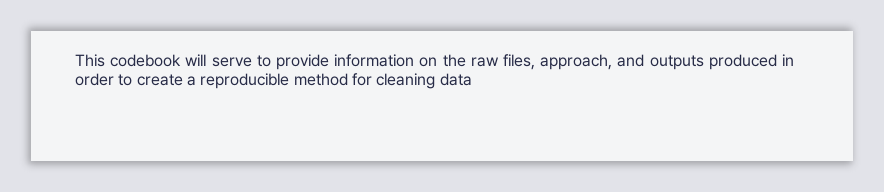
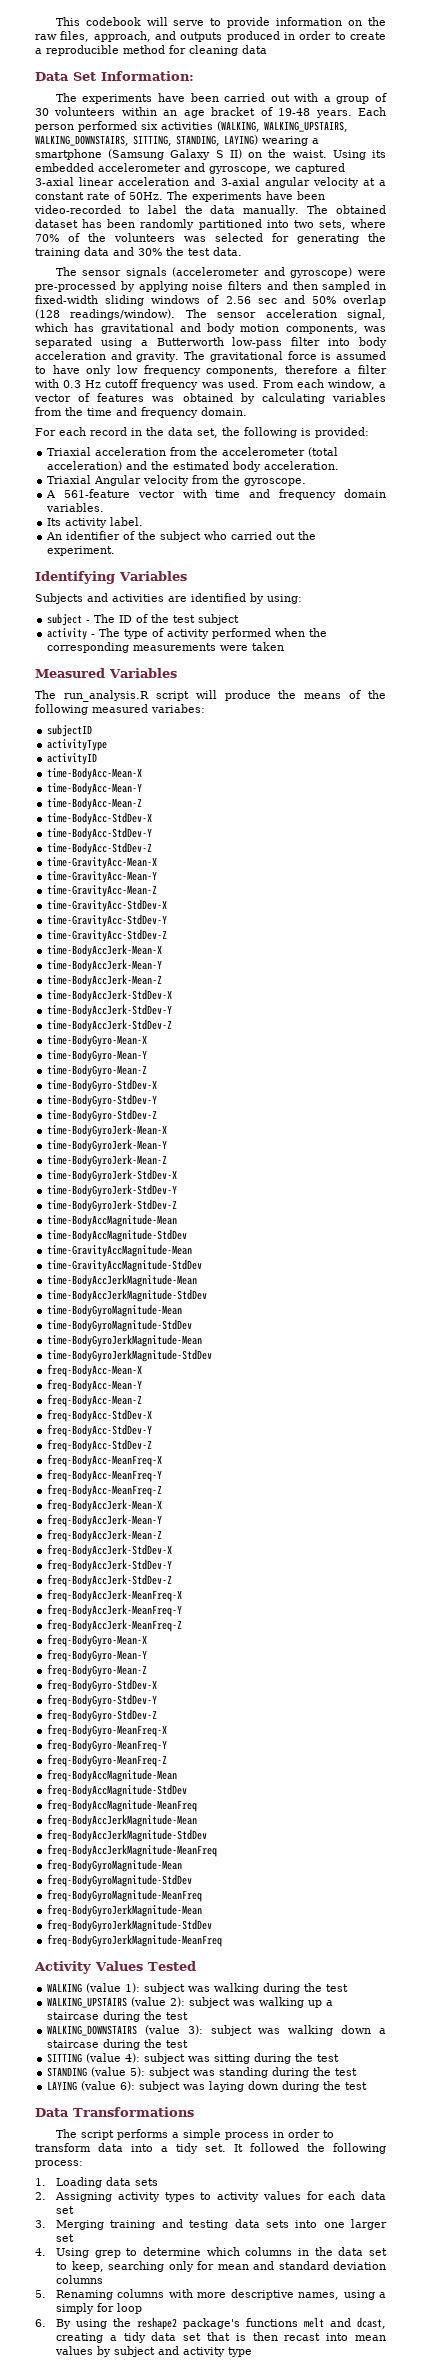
+ Data Set Information:
+ The experiments have been carried out with a group of 30 volunteers within an age bracket of 19-48 years. Each person performed six activities (WALKING, WALKING_UPSTAIRS, WALKING_DOWNSTAIRS, SITTING, STANDING, LAYING) wearing a smartphone (Samsung Galaxy S II) on the waist. Using its embedded accelerometer and gyroscope, we captured 3-axial linear acceleration and 3-axial angular velocity at a constant rate of 50Hz. The experiments have been video-recorded to label the data manually. The obtained dataset has been randomly partitioned into two sets, where 70% of the volunteers was selected for generating the training data and 30% the test data.
+ The sensor signals (accelerometer and gyroscope) were pre-processed by applying noise filters and then sampled in fixed-width sliding windows of 2.56 sec and 50% overlap (128 readings/window). The sensor acceleration signal, which has gravitational and body motion components, was separated using a Butterworth low-pass filter into body acceleration and gravity. The gravitational force is assumed to have only low frequency components, therefore a filter with 0.3 Hz cutoff frequency was used. From each window, a vector of features was obtained by calculating variables from the time and frequency domain.
+ For each record in the data set, the following is provided:
+ Triaxial acceleration from the accelerometer (total acceleration) and the estimated body acceleration.
+ Triaxial Angular velocity from the gyroscope.
+ A 561-feature vector with time and frequency domain variables.
+ Its activity label.
+ An identifier of the subject who carried out the experiment.
+ Identifying Variables
+ Subjects and activities are identified by using:
+ subject - The ID of the test subject
+ activity - The type of activity performed when the corresponding measurements were taken
+ Measured Variables
+ The run_analysis.R script will produce the means of the following measured variabes:
+ subjectID
+ activityType
+ activityID
+ time-BodyAcc-Mean-X
+ time-BodyAcc-Mean-Y
+ time-BodyAcc-Mean-Z
+ time-BodyAcc-StdDev-X
+ time-BodyAcc-StdDev-Y
+ time-BodyAcc-StdDev-Z
+ time-GravityAcc-Mean-X
+ time-GravityAcc-Mean-Y
+ time-GravityAcc-Mean-Z
+ time-GravityAcc-StdDev-X
+ time-GravityAcc-StdDev-Y
+ time-GravityAcc-StdDev-Z
+ time-BodyAccJerk-Mean-X
+ time-BodyAccJerk-Mean-Y
+ time-BodyAccJerk-Mean-Z
+ time-BodyAccJerk-StdDev-X
+ time-BodyAccJerk-StdDev-Y
+ time-BodyAccJerk-StdDev-Z
+ time-BodyGyro-Mean-X
+ time-BodyGyro-Mean-Y
+ time-BodyGyro-Mean-Z
+ time-BodyGyro-StdDev-X
+ time-BodyGyro-StdDev-Y
+ time-BodyGyro-StdDev-Z
+ time-BodyGyroJerk-Mean-X
+ time-BodyGyroJerk-Mean-Y
+ time-BodyGyroJerk-Mean-Z
+ time-BodyGyroJerk-StdDev-X
+ time-BodyGyroJerk-StdDev-Y
+ time-BodyGyroJerk-StdDev-Z
+ time-BodyAccMagnitude-Mean
+ time-BodyAccMagnitude-StdDev
+ time-GravityAccMagnitude-Mean
+ time-GravityAccMagnitude-StdDev
+ time-BodyAccJerkMagnitude-Mean
+ time-BodyAccJerkMagnitude-StdDev
+ time-BodyGyroMagnitude-Mean
+ time-BodyGyroMagnitude-StdDev
+ time-BodyGyroJerkMagnitude-Mean
+ time-BodyGyroJerkMagnitude-StdDev
+ freq-BodyAcc-Mean-X
+ freq-BodyAcc-Mean-Y
+ freq-BodyAcc-Mean-Z
+ freq-BodyAcc-StdDev-X
+ freq-BodyAcc-StdDev-Y
+ freq-BodyAcc-StdDev-Z
+ freq-BodyAcc-MeanFreq-X
+ freq-BodyAcc-MeanFreq-Y
+ freq-BodyAcc-MeanFreq-Z
+ freq-BodyAccJerk-Mean-X
+ freq-BodyAccJerk-Mean-Y
+ freq-BodyAccJerk-Mean-Z
+ freq-BodyAccJerk-StdDev-X
+ freq-BodyAccJerk-StdDev-Y
+ freq-BodyAccJerk-StdDev-Z
+ freq-BodyAccJerk-MeanFreq-X
+ freq-BodyAccJerk-MeanFreq-Y
+ freq-BodyAccJerk-MeanFreq-Z
+ freq-BodyGyro-Mean-X
+ freq-BodyGyro-Mean-Y
+ freq-BodyGyro-Mean-Z
+ freq-BodyGyro-StdDev-X
+ freq-BodyGyro-StdDev-Y
+ freq-BodyGyro-StdDev-Z
+ freq-BodyGyro-MeanFreq-X
+ freq-BodyGyro-MeanFreq-Y
+ freq-BodyGyro-MeanFreq-Z
+ freq-BodyAccMagnitude-Mean
+ freq-BodyAccMagnitude-StdDev
+ freq-BodyAccMagnitude-MeanFreq
+ freq-BodyAccJerkMagnitude-Mean
+ freq-BodyAccJerkMagnitude-StdDev
+ freq-BodyAccJerkMagnitude-MeanFreq
+ freq-BodyGyroMagnitude-Mean
+ freq-BodyGyroMagnitude-StdDev
+ freq-BodyGyroMagnitude-MeanFreq
+ freq-BodyGyroJerkMagnitude-Mean
+ freq-BodyGyroJerkMagnitude-StdDev
+ freq-BodyGyroJerkMagnitude-MeanFreq
+ Activity Values Tested
+ WALKING (value 1): subject was walking during the test
+ WALKING_UPSTAIRS (value 2): subject was walking up a staircase during the test
+ WALKING_DOWNSTAIRS (value 3): subject was walking down a staircase during the test
+ SITTING (value 4): subject was sitting during the test
+ STANDING (value 5): subject was standing during the test
+ LAYING (value 6): subject was laying down during the test
+ Data Transformations
+ The script performs a simple process in order to transform data into a tidy set. It followed the following process:
+ 1. Loading data sets
+ 2. Assigning activity types to activity values for each data set
+ 3. Merging training and testing data sets into one larger set
+ 4. Using grep to determine which columns in the data set to keep, searching only for mean and standard deviation columns
+ 5. Renaming columns with more descriptive names, using a simply for loop
+ 6. By using the reshape2 package's functions melt and dcast, creating a tidy data set that is then recast into mean values by subject and activity type

